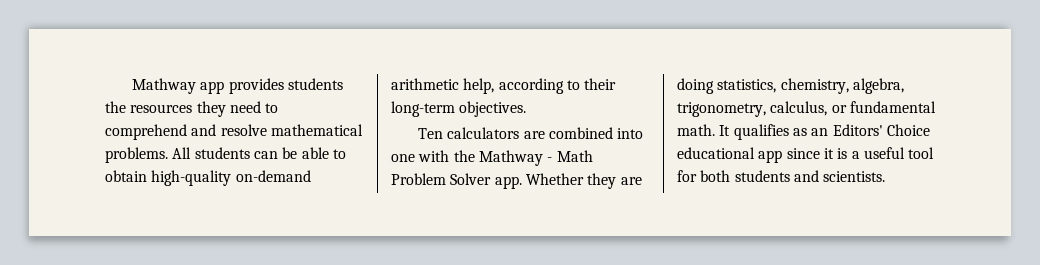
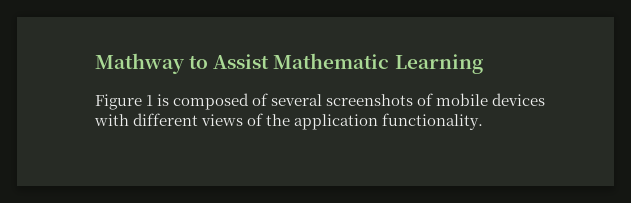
- Mathway app provides students the resources they need to comprehend and resolve mathematical problems. All students can be able to obtain high-quality on-demand arithmetic help, according to their long-term objectives.
- Ten calculators are combined into one with the Mathway - Math Problem Solver app. Whether they are doing statistics, chemistry, algebra, trigonometry, calculus, or fundamental math. It qualifies as an Editors' Choice educational app since it is a useful tool for both students and scientists.
+ Mathway to Assist Mathematic Learning
+ Figure 1 is composed of several screenshots of mobile devices with different views of the application functionality.

